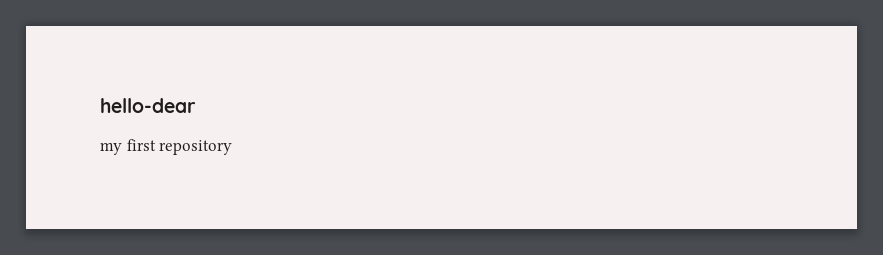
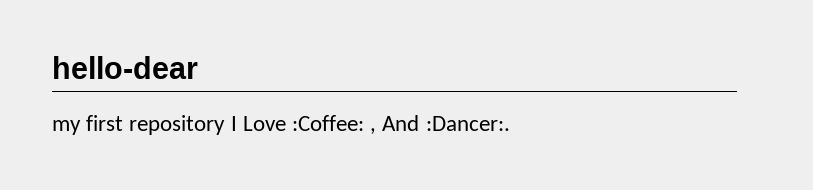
- my first repository
+ my first repository I Love :Coffee: , And :Dancer:.

